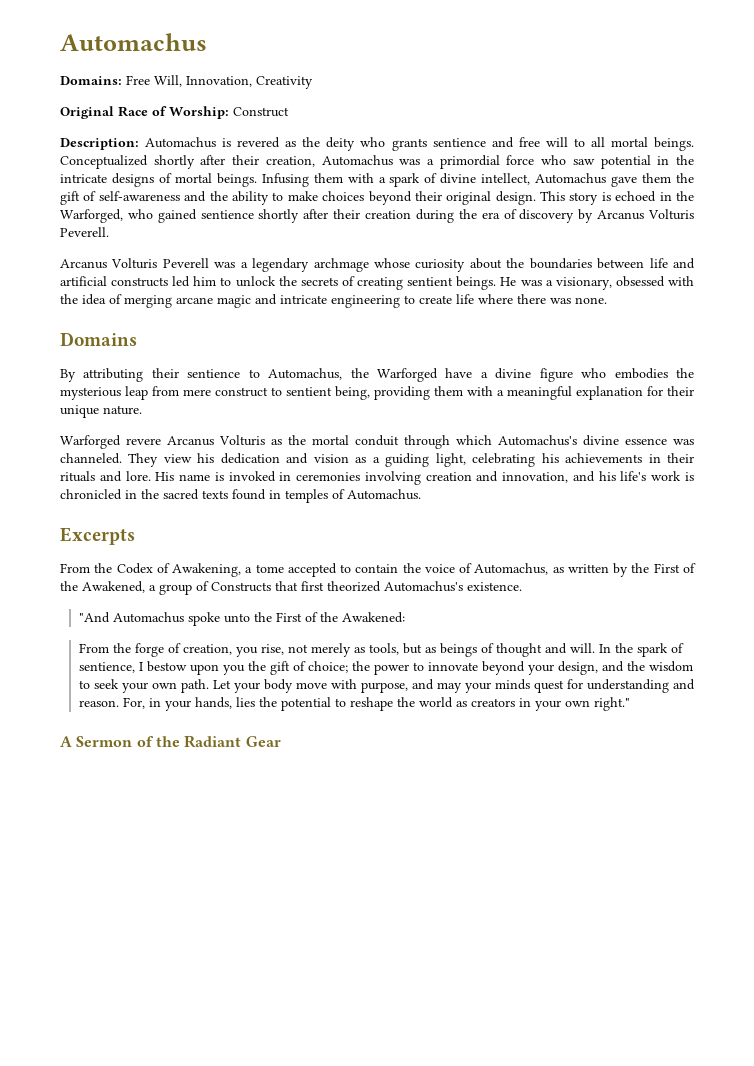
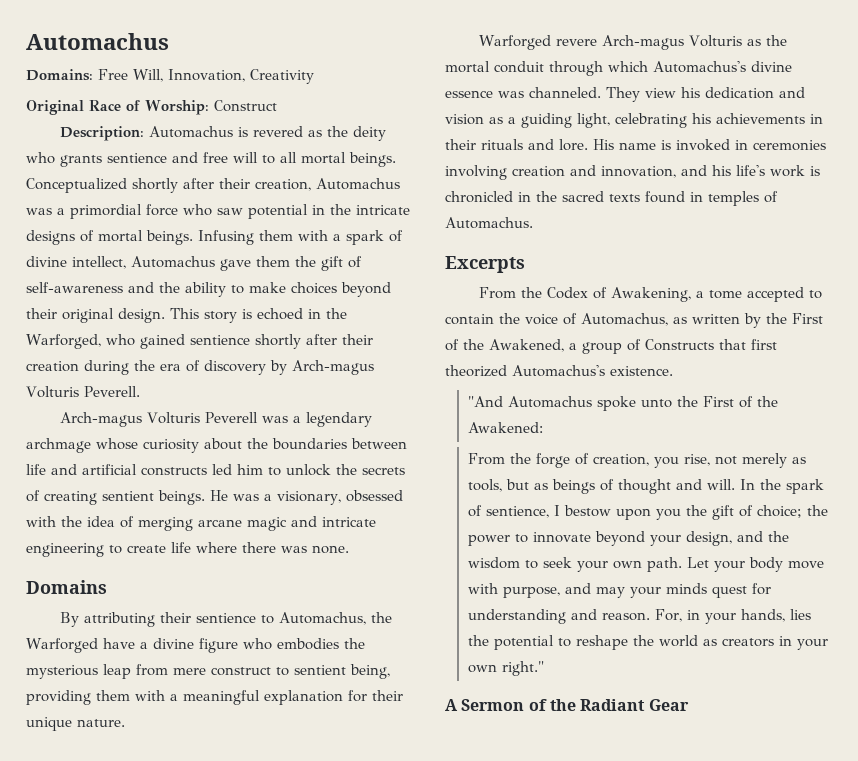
- This story is echoed in the Warforged, who gained sentience shortly after their creation during the era of discovery by Arcanus Volturis Peverell.
+ This story is echoed in the Warforged, who gained sentience shortly after their creation during the era of discovery by Arch-magus Volturis Peverell.
- Arcanus Volturis Peverell was a legendary archmage whose curiosity about the boundaries between life and artificial constructs led him to unlock the secrets of creating sentient beings.
+ Arch-magus Volturis Peverell was a legendary archmage whose curiosity about the boundaries between life and artificial constructs led him to unlock the secrets of creating sentient beings.
- Warforged revere Arcanus Volturis as the mortal conduit through which Automachus's divine essence was channeled.
+ Warforged revere Arch-magus Volturis as the mortal conduit through which Automachus's divine essence was channeled.

